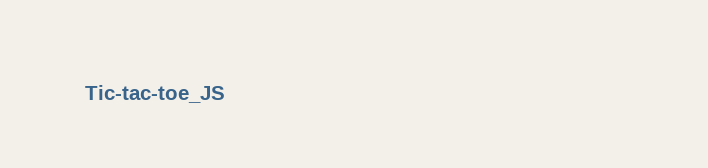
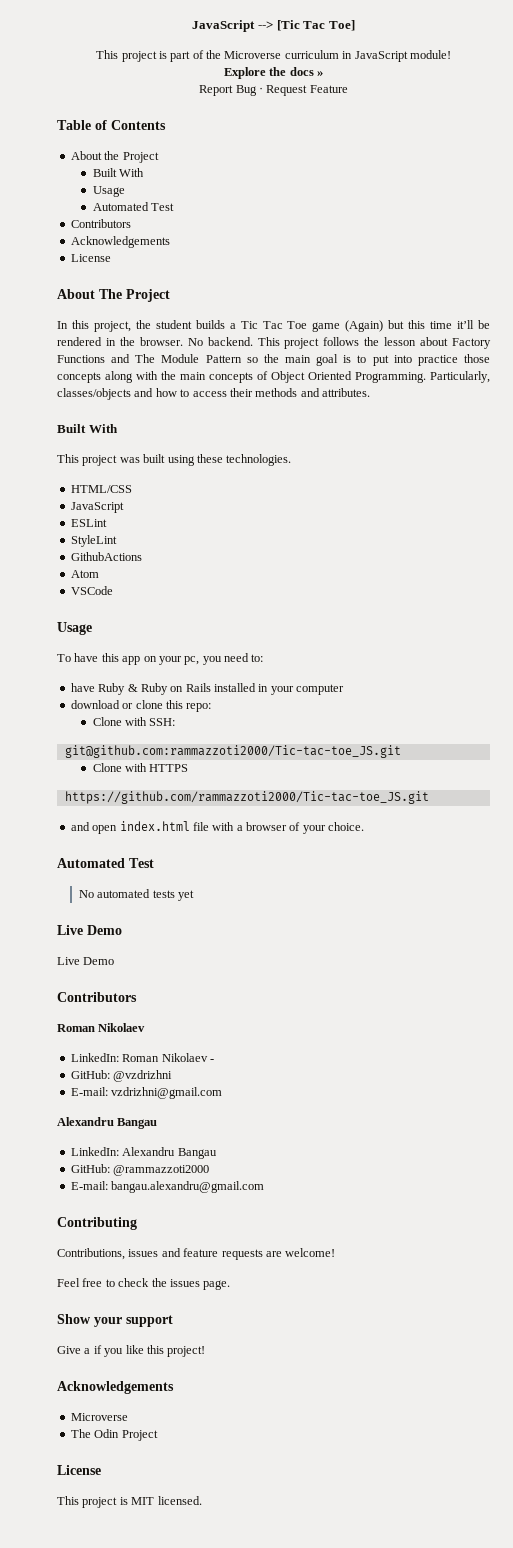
- Tic-tac-toe_JS
+ JavaScript --> [Tic Tac Toe]
+ This project is part of the Microverse curriculum in JavaScript module!
+ Explore the docs »
+ Report Bug · Request Feature
+ Table of Contents
+ About the Project
+ Built With
+ Usage
+ Automated Test
+ Contributors
+ Acknowledgements
+ License
+ About The Project
+ In this project, the student builds a Tic Tac Toe game (Again) but this time it’ll be rendered in the browser. No backend. This project follows the lesson about Factory Functions and The Module Pattern so the main goal is to put into practice those concepts along with the main concepts of Object Oriented Programming. Particularly, classes/objects and how to access their methods and attributes.
+ Built With
+ This project was built using these technologies.
+ HTML/CSS
+ JavaScript
+ ESLint
+ StyleLint
+ GithubActions
+ Atom
+ VSCode
+ Usage
+ To have this app on your pc, you need to:
+ have Ruby & Ruby on Rails installed in your computer
+ download or clone this repo:
+ Clone with SSH:
+ git@github.com:rammazzoti2000/Tic-tac-toe_JS.git
+ Clone with HTTPS
+ https://github.com/rammazzoti2000/Tic-tac-toe_JS.git
+ and open index.html file with a browser of your choice.
+ Automated Test
+ No automated tests yet
+ Live Demo
+ Live Demo
+ Contributors
+ Roman Nikolaev
+ LinkedIn: Roman Nikolaev -
+ GitHub: @vzdrizhni
+ E-mail: vzdrizhni@gmail.com
+ Alexandru Bangau
+ LinkedIn: Alexandru Bangau
+ GitHub: @rammazzoti2000
+ E-mail: bangau.alexandru@gmail.com
+ Contributing
+ Contributions, issues and feature requests are welcome!
+ Feel free to check the issues page.
+ Show your support
+ Give a if you like this project!
+ Acknowledgements
+ Microverse
+ The Odin Project
+ License
+ This project is MIT licensed.

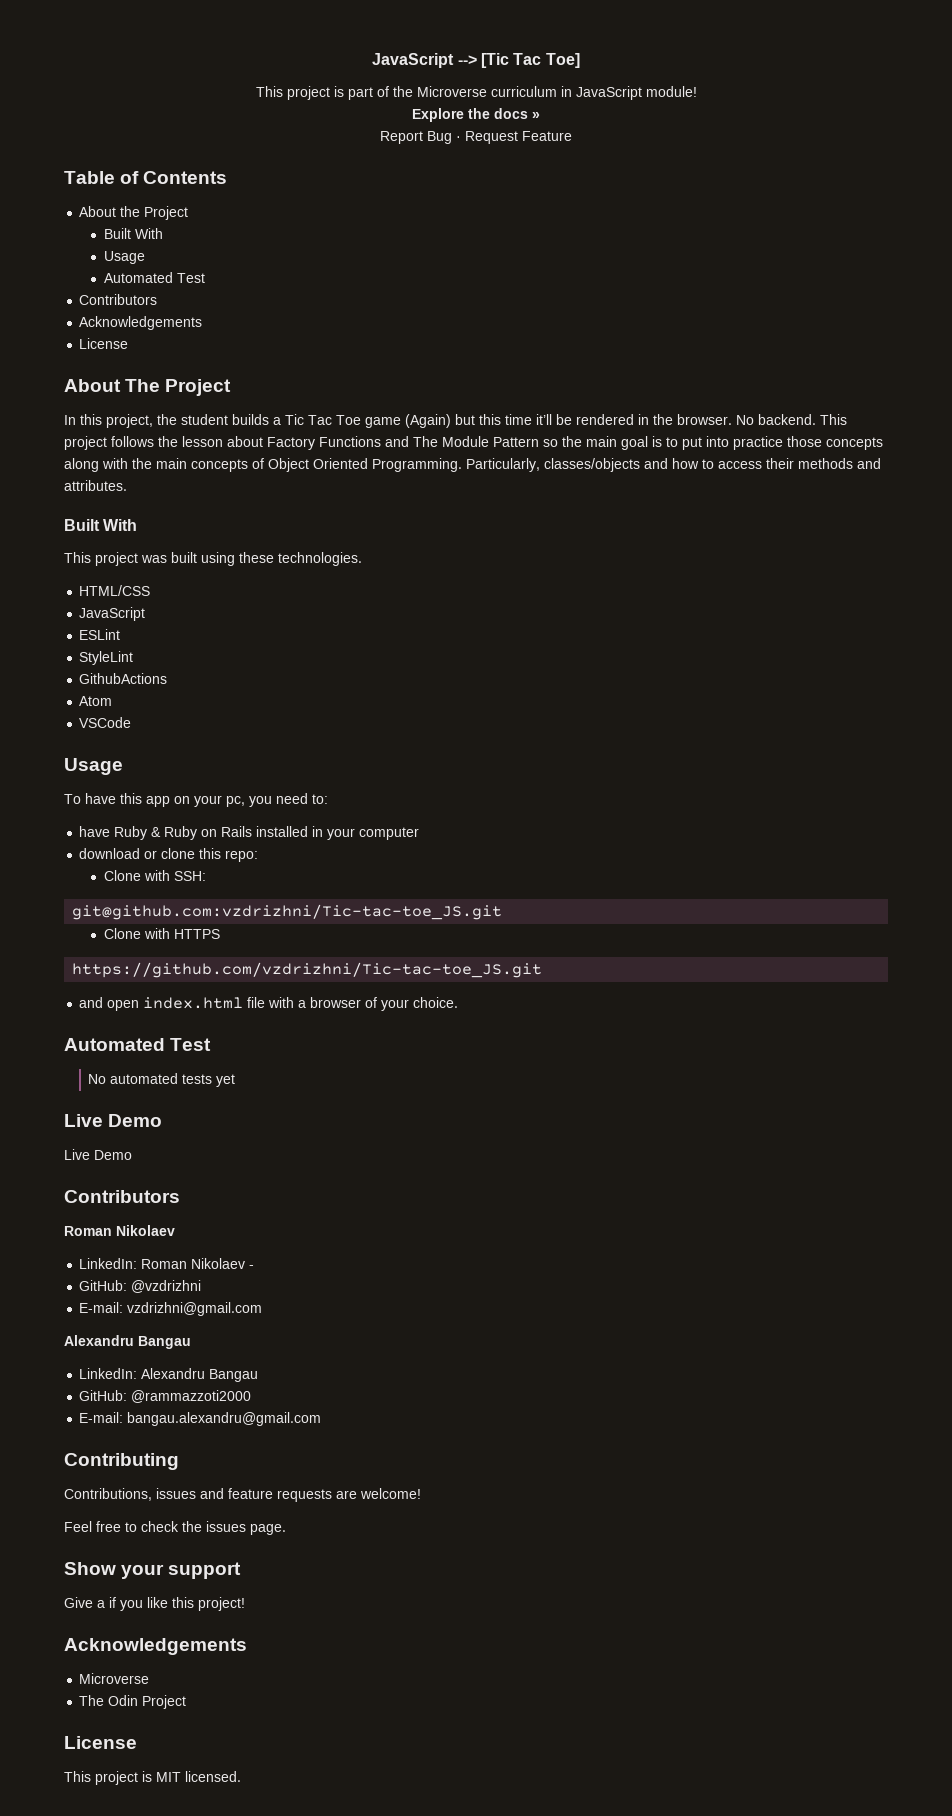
- git@github.com:rammazzoti2000/Tic-tac-toe_JS.git
+ git@github.com:vzdrizhni/Tic-tac-toe_JS.git
- https://github.com/rammazzoti2000/Tic-tac-toe_JS.git
+ https://github.com/vzdrizhni/Tic-tac-toe_JS.git

